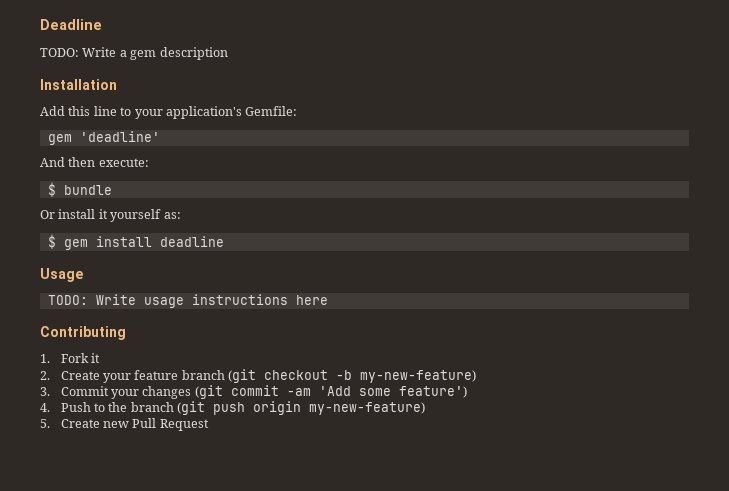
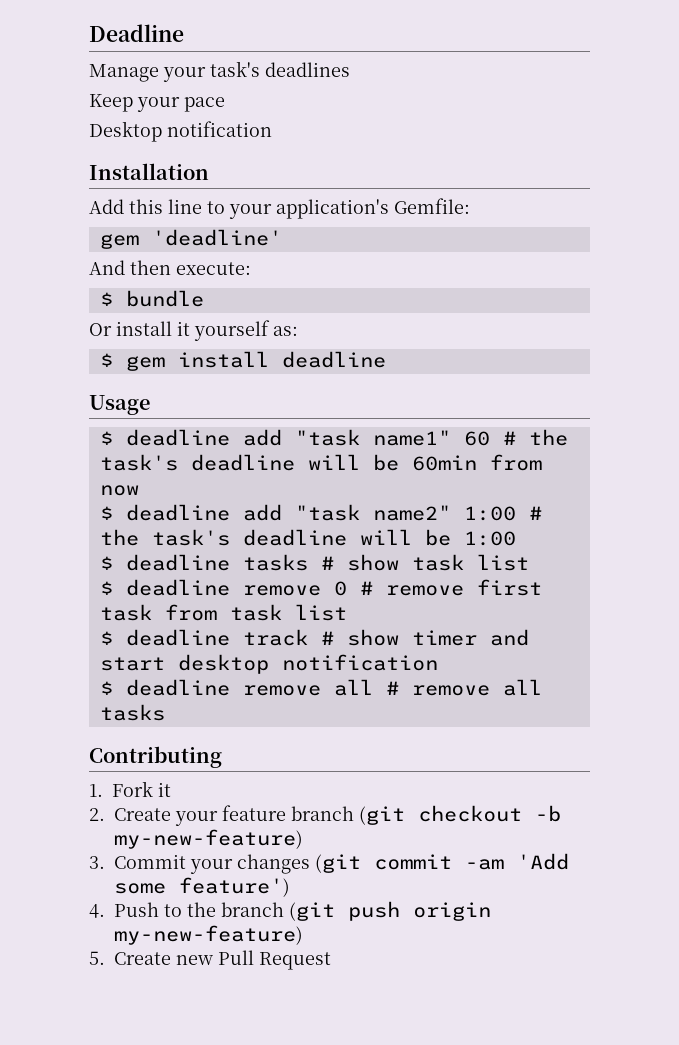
- TODO: Write a gem description
+ Manage your task's deadlines
+ Keep your pace
+ Desktop notification
- TODO: Write usage instructions here
+ $ deadline add "task name1" 60 # the task's deadline will be 60min from now
+ $ deadline add "task name2" 1:00 # the task's deadline will be 1:00
+ $ deadline tasks # show task list
+ $ deadline remove 0 # remove first task from task list
+ $ deadline track # show timer and start desktop notification
+ $ deadline remove all # remove all tasks

